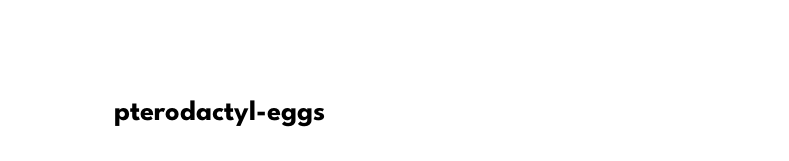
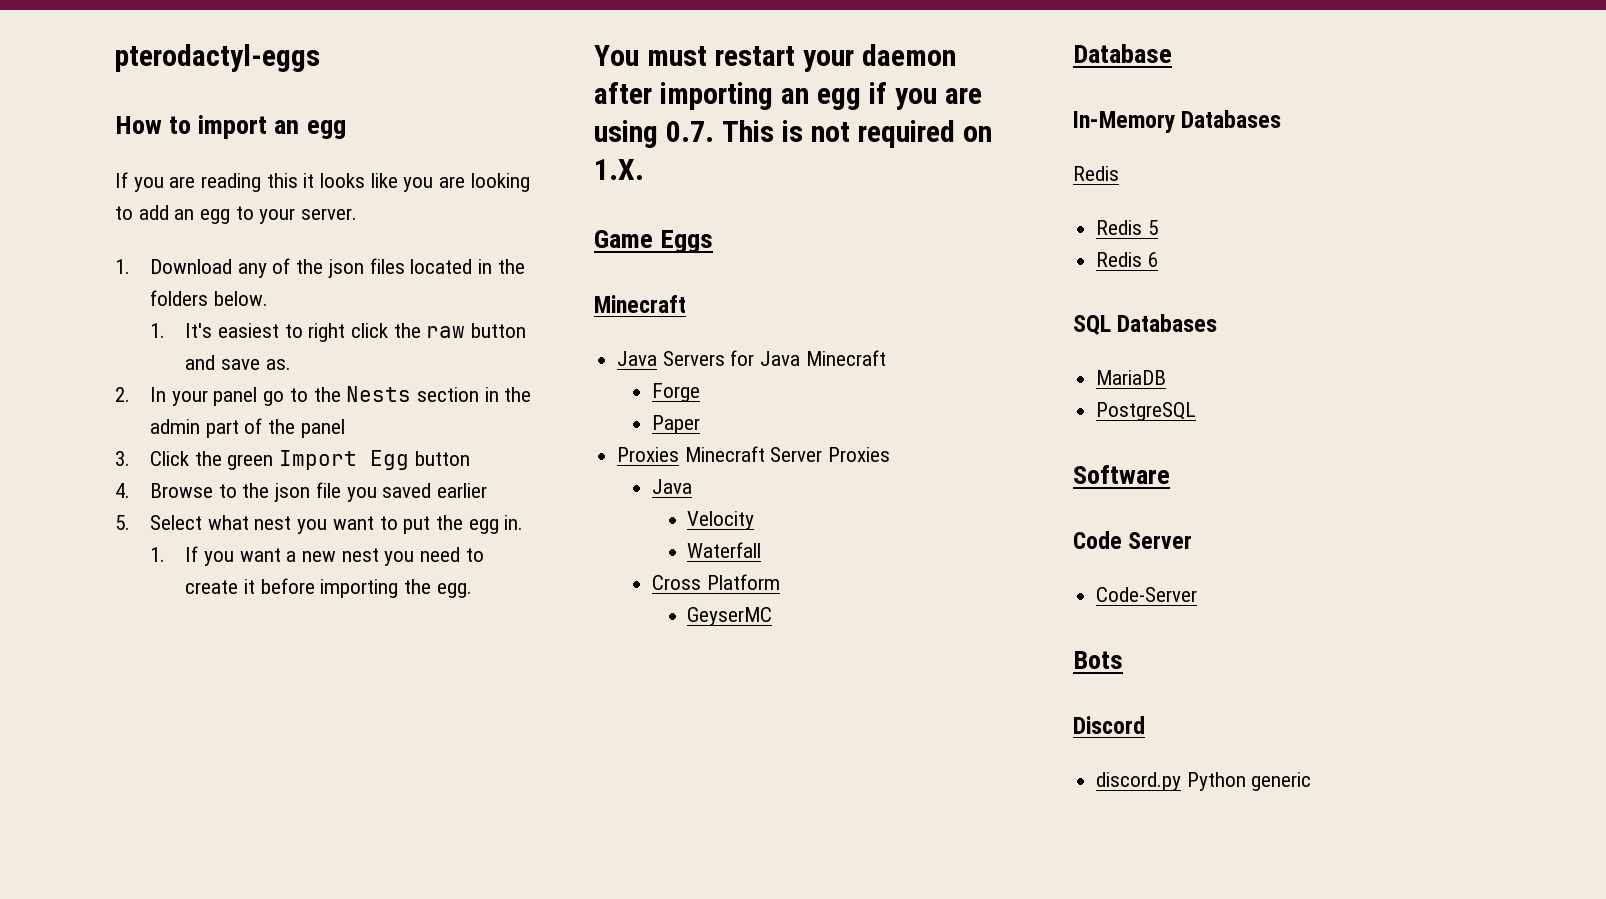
+ How to import an egg
+ If you are reading this it looks like you are looking to add an egg to your server.
+ 1. Download any of the json files located in the folders below.
+ 1. It's easiest to right click the raw button and save as.
+ 2. In your panel go to the Nests section in the admin part of the panel
+ 3. Click the green Import Egg button
+ 4. Browse to the json file you saved earlier
+ 5. Select what nest you want to put the egg in.
+ 1. If you want a new nest you need to create it before importing the egg.
+ You must restart your daemon after importing an egg if you are using 0.7. This is not required on 1.X.
+ Game Eggs
+ Minecraft
+ Java Servers for Java Minecraft
+ Forge
+ Paper
+ Proxies Minecraft Server Proxies
+ Java
+ Velocity
+ Waterfall
+ Cross Platform
+ GeyserMC
+ Database
+ In-Memory Databases
+ Redis
+ Redis 5
+ Redis 6
+ SQL Databases
+ MariaDB
+ PostgreSQL
+ Software
+ Code Server
+ Code-Server
+ Bots
+ Discord
+ discord.py Python generic

